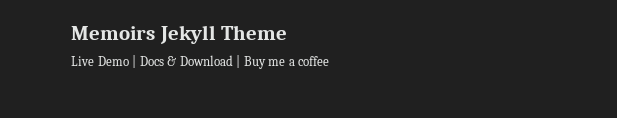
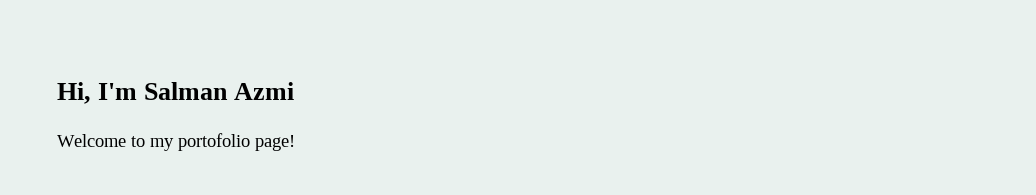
- Memoirs Jekyll Theme
- Live Demo | Docs & Download | Buy me a coffee
+ Hi, I'm Salman Azmi
+ Welcome to my portofolio page!

